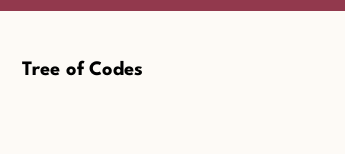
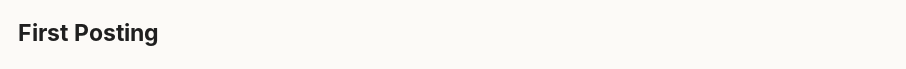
- Tree of Codes
+ First Posting

